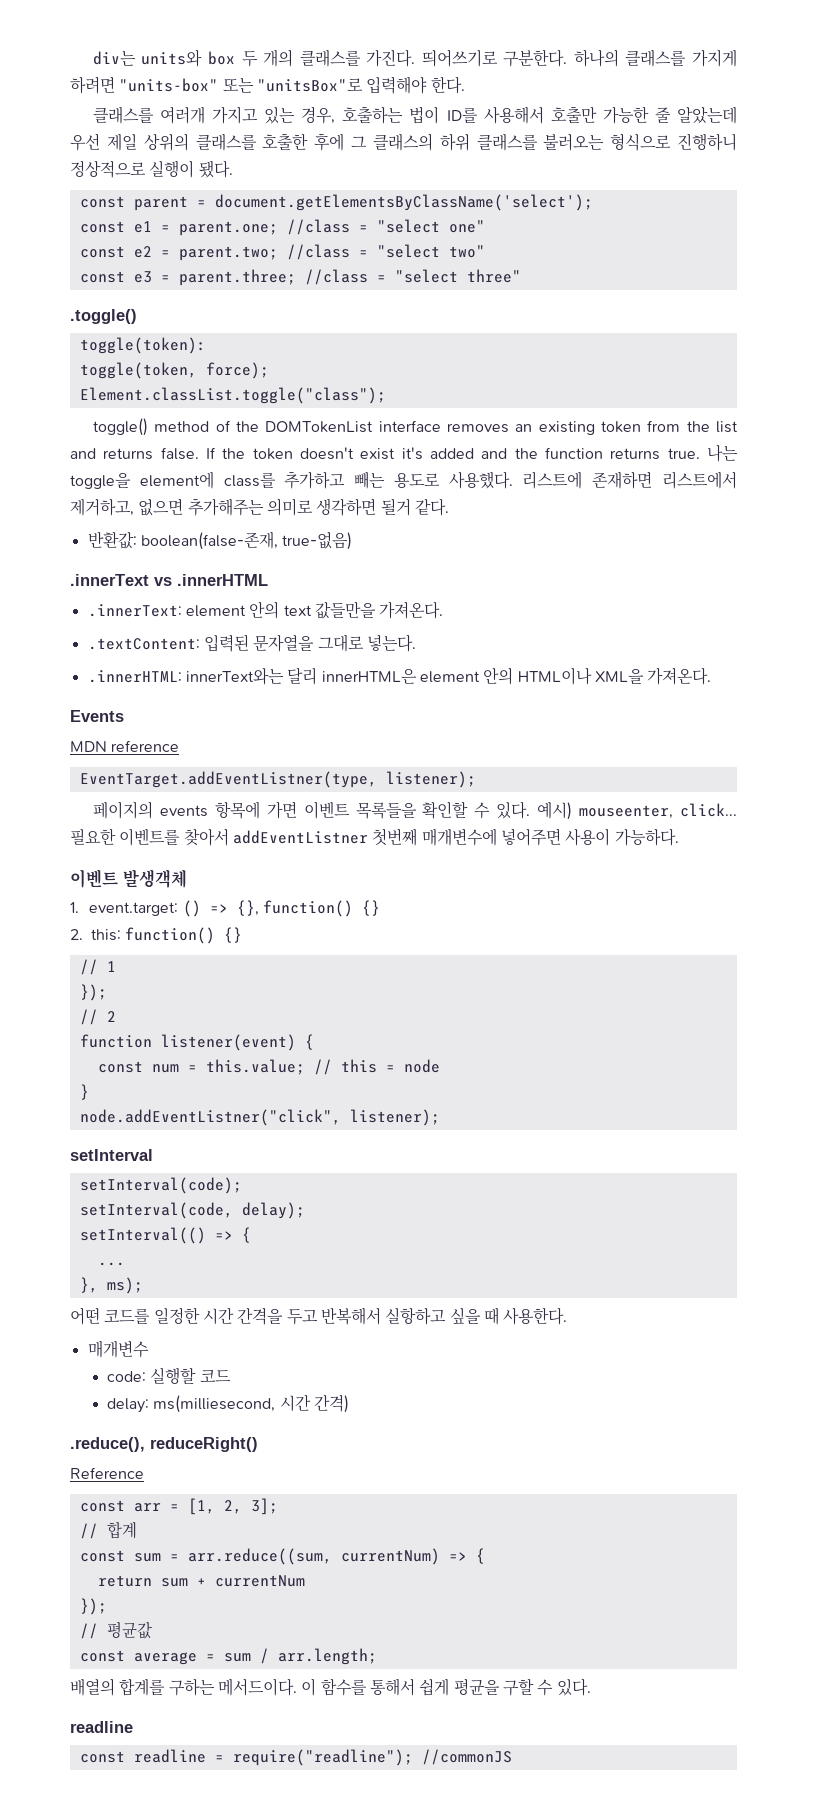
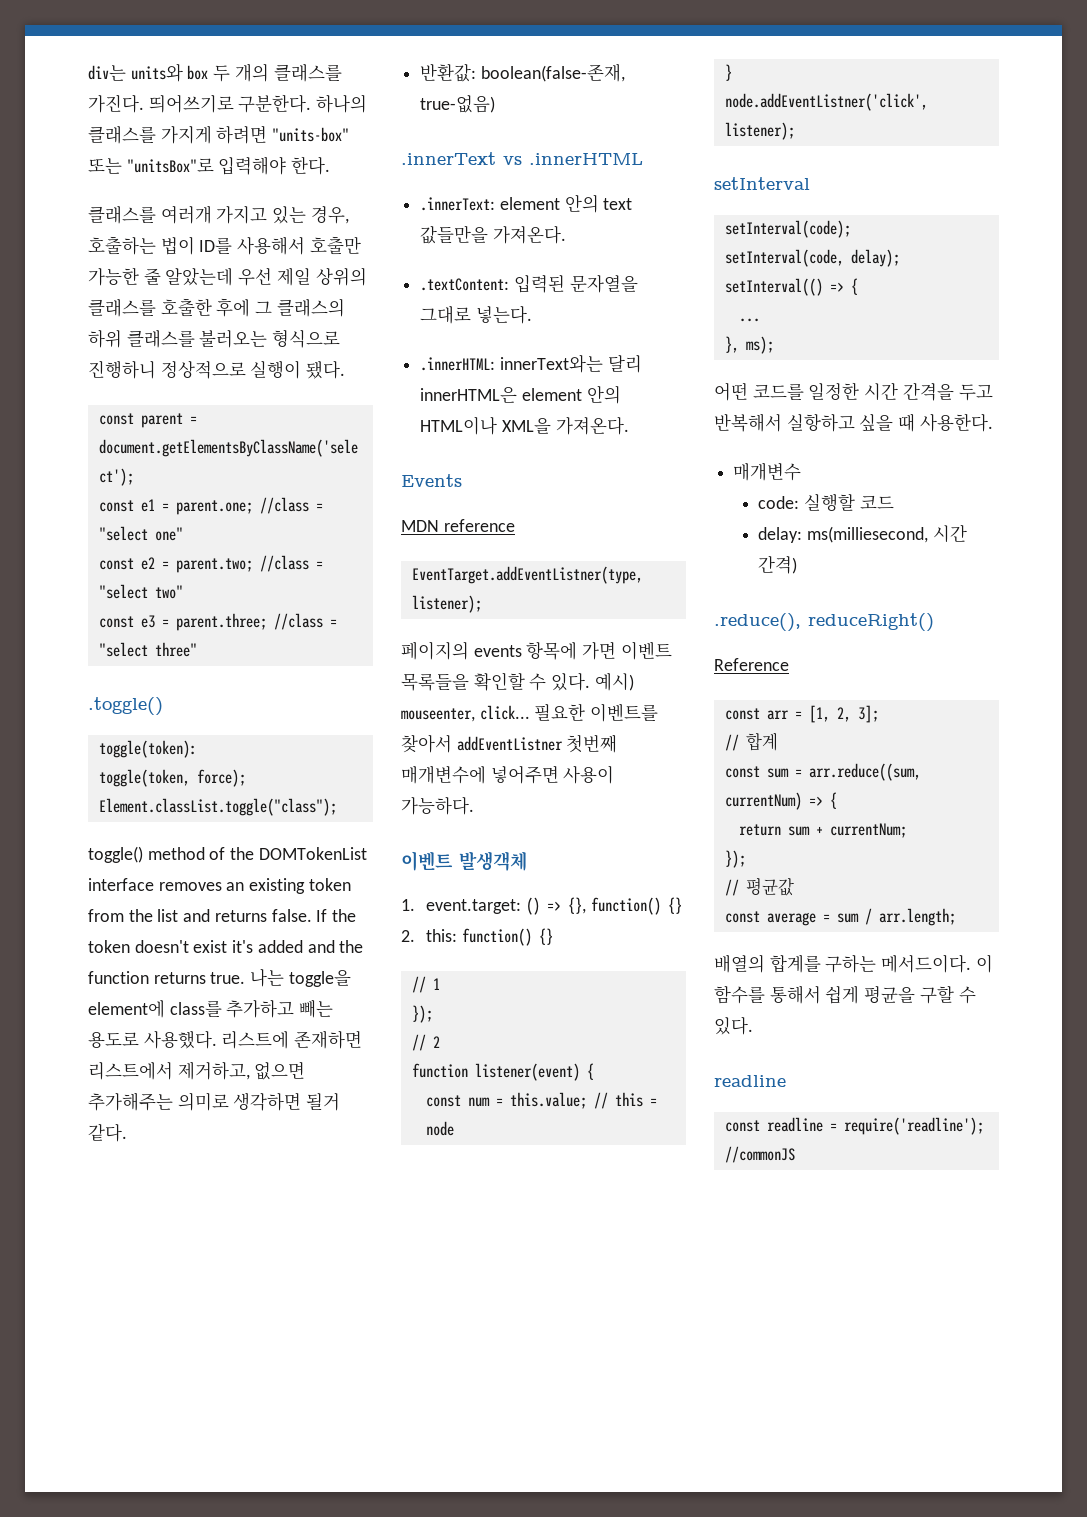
- node.addEventListner("click", listener);
+ node.addEventListner('click', listener);
- return sum + currentNum
+ return sum + currentNum;
- const readline = require("readline"); //commonJS
+ const readline = require('readline'); //commonJS

